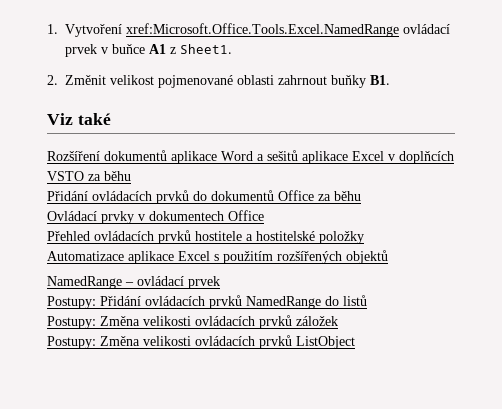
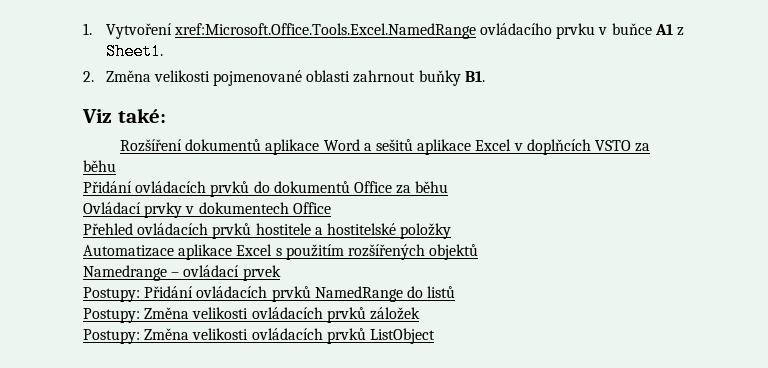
- 1. Vytvoření xref:Microsoft.Office.Tools.Excel.NamedRange ovládací prvek v buňce A1 z Sheet1.
+ 1. Vytvoření xref:Microsoft.Office.Tools.Excel.NamedRange ovládacího prvku v buňce A1 z Sheet1.
- 2. Změnit velikost pojmenované oblasti zahrnout buňky B1.
+ 2. Změna velikosti pojmenované oblasti zahrnout buňky B1.
- Viz také
+ Viz také:
- NamedRange – ovládací prvek
+ Namedrange – ovládací prvek

